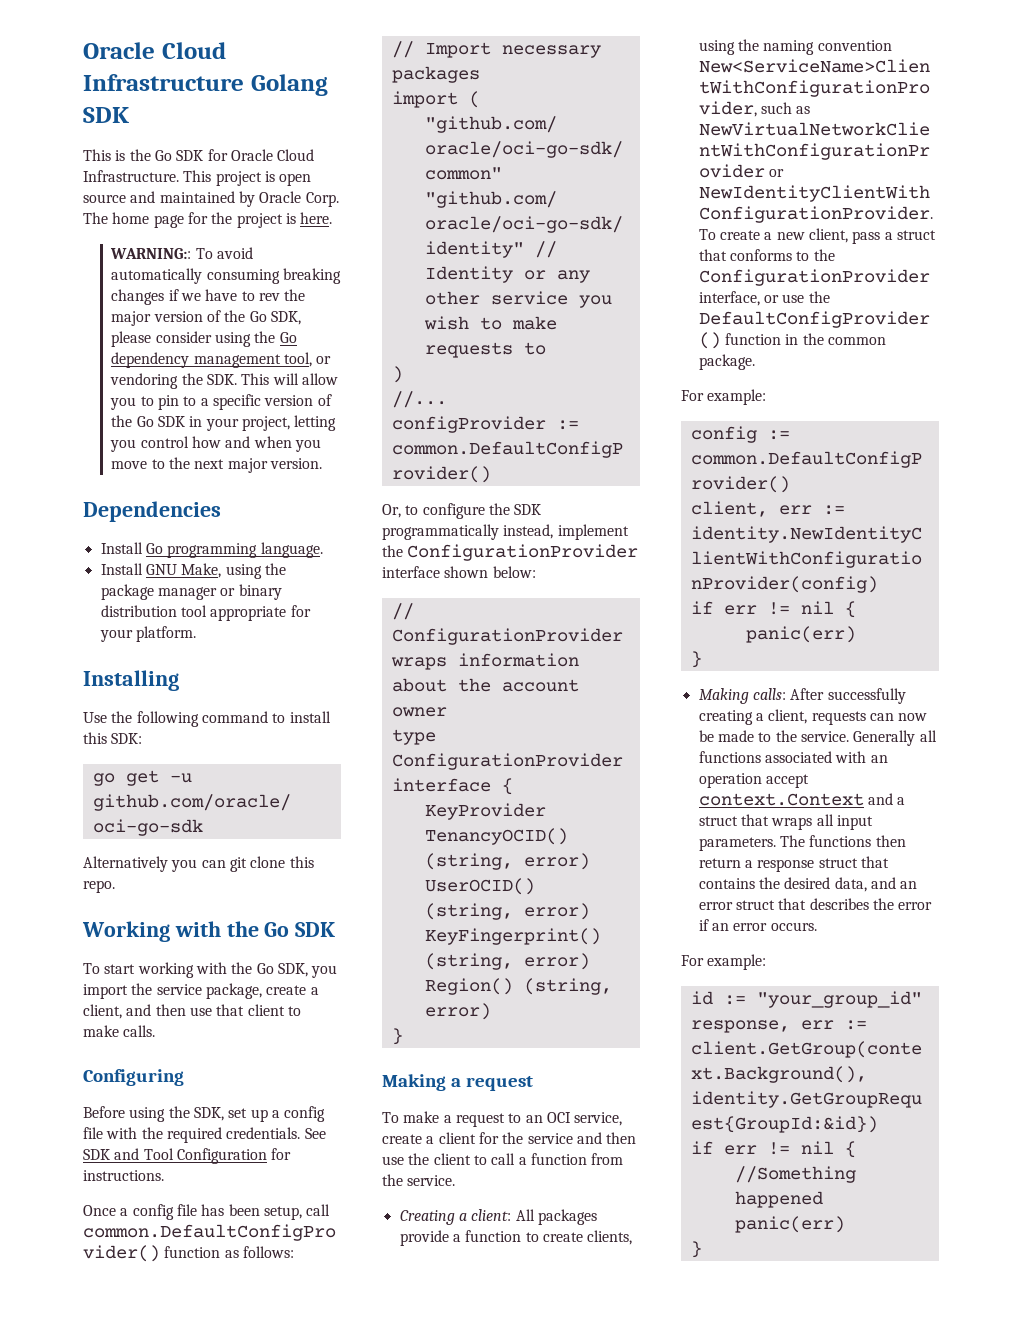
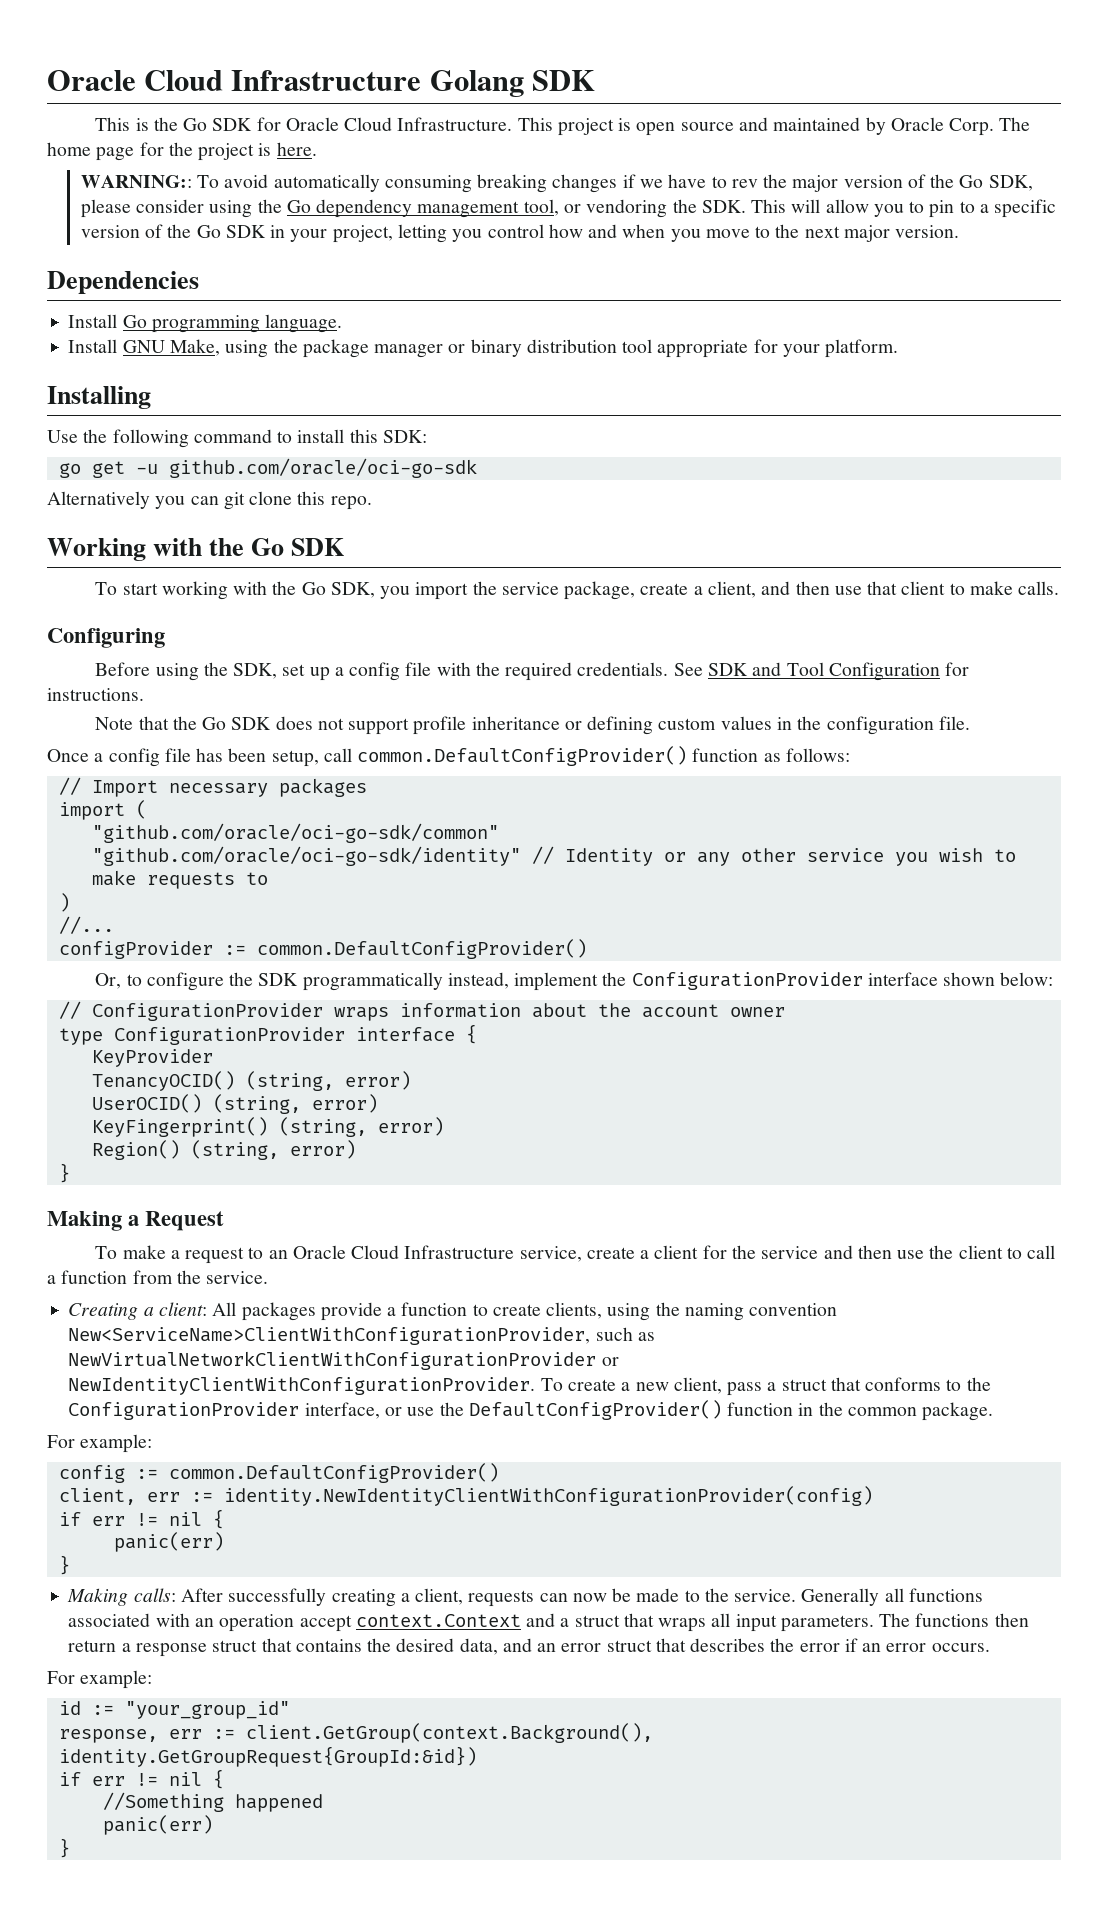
+ Note that the Go SDK does not support profile inheritance or defining custom values in the configuration file.
- Making a request
+ Making a Request
- To make a request to an OCI service, create a client for the service and then use the client to call a function from the service.
+ To make a request to an Oracle Cloud Infrastructure service, create a client for the service and then use the client to call a function from the service.

